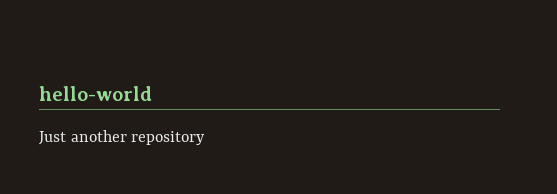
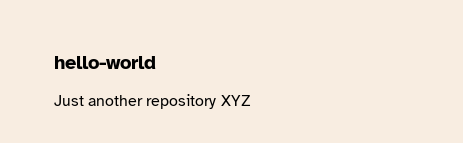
- Just another repository
+ Just another repository XYZ

